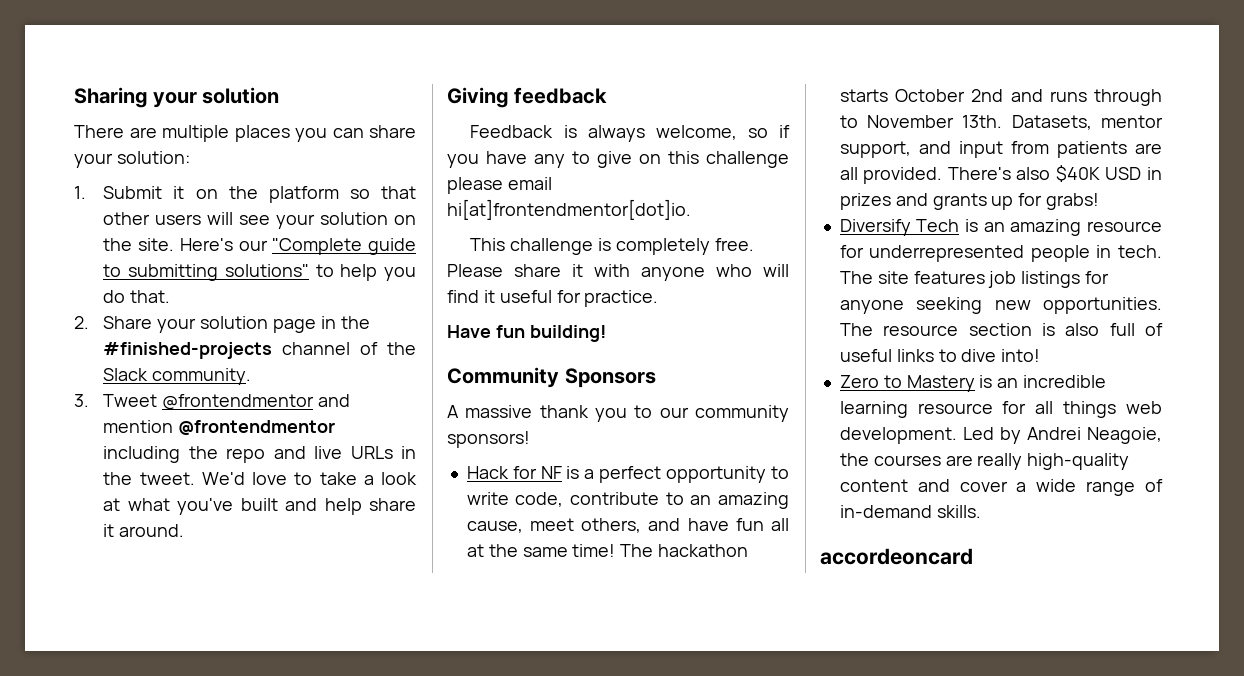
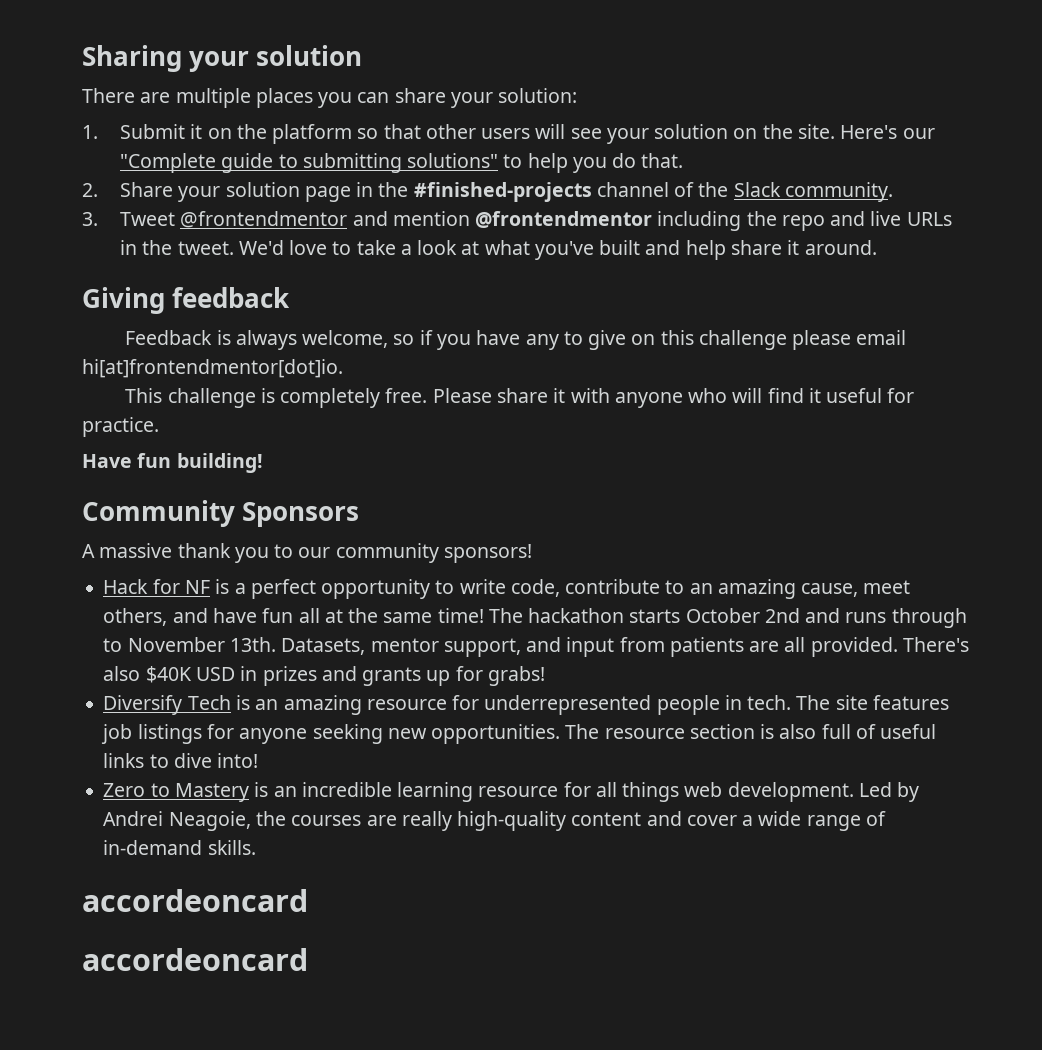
  Led by Andrei Neagoie, the courses are really high-quality content and cover a wide range of in-demand skills.
+ accordeoncard

